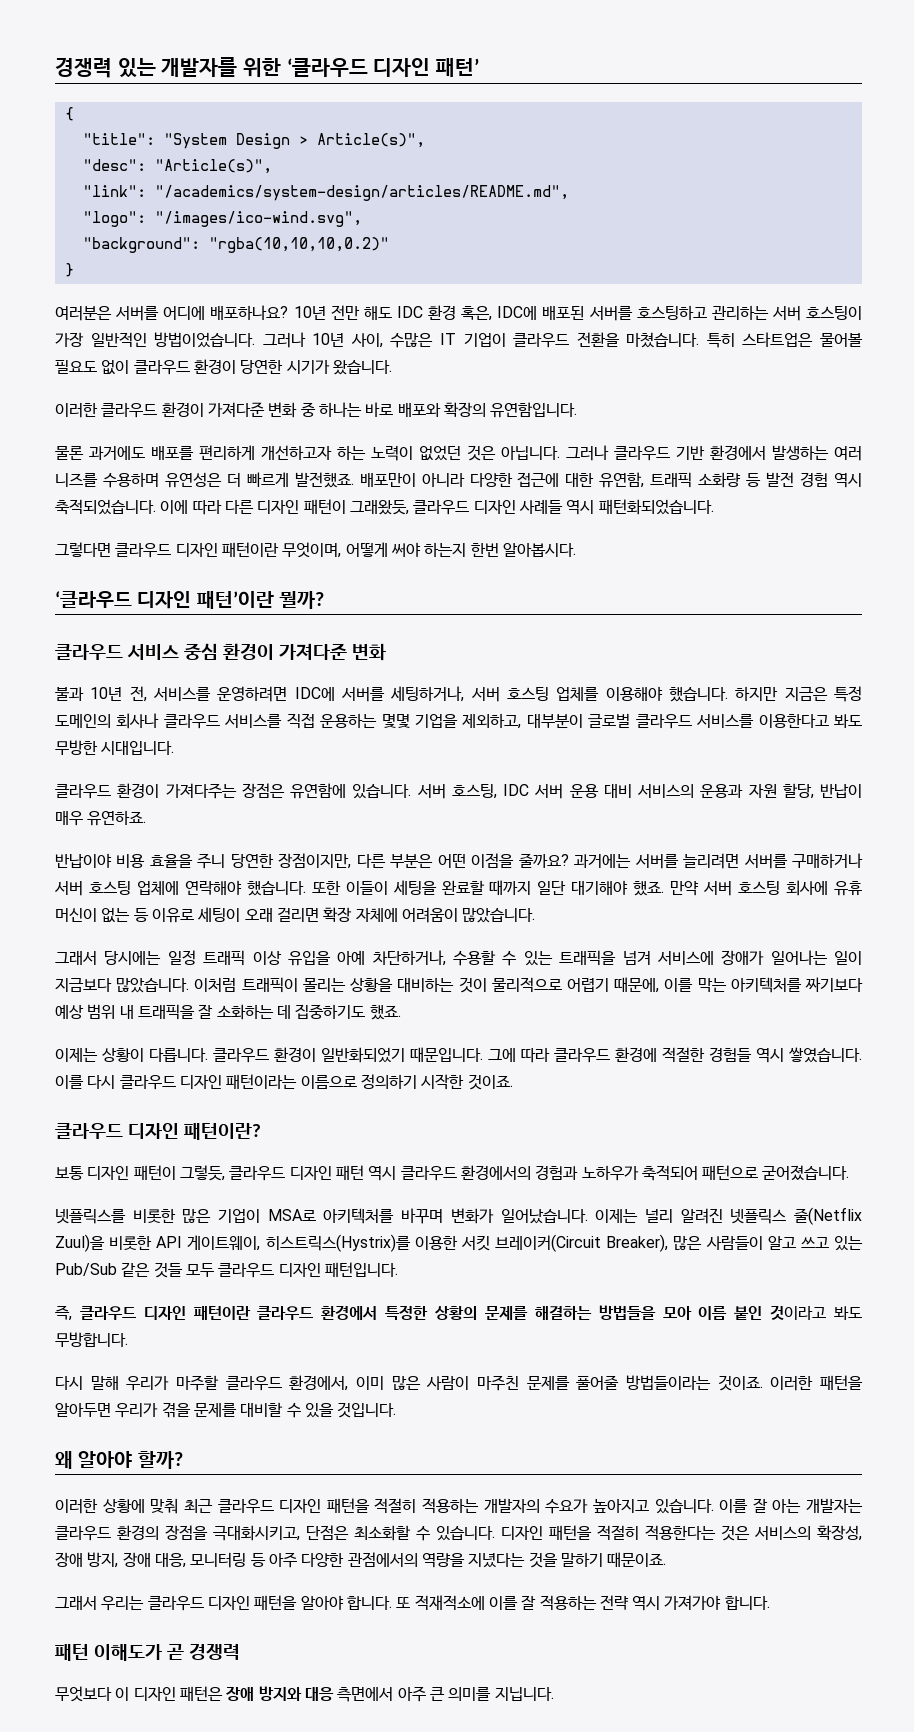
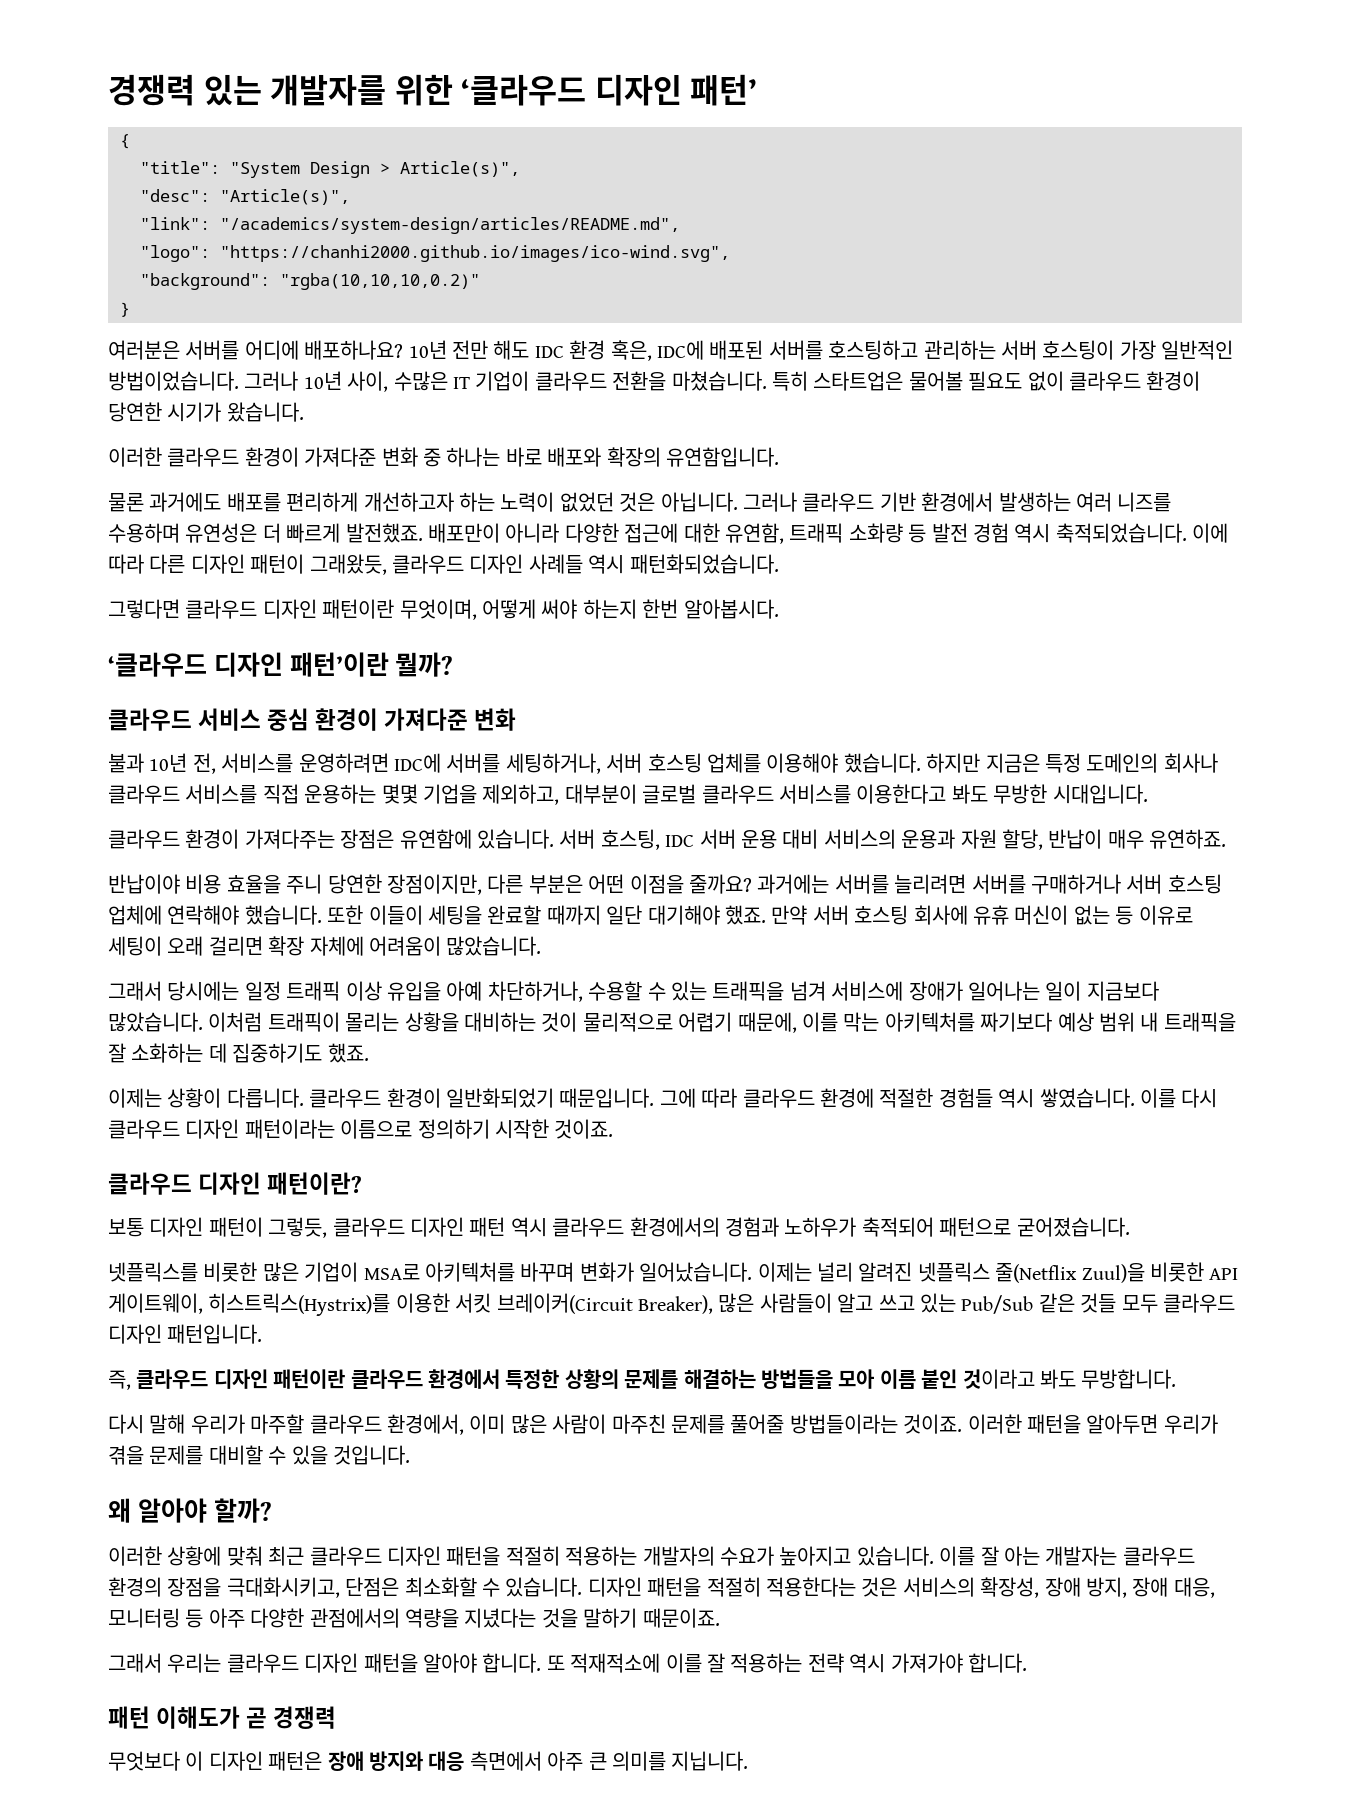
- "logo": "/images/ico-wind.svg",
+ "logo": "https://chanhi2000.github.io/images/ico-wind.svg",

